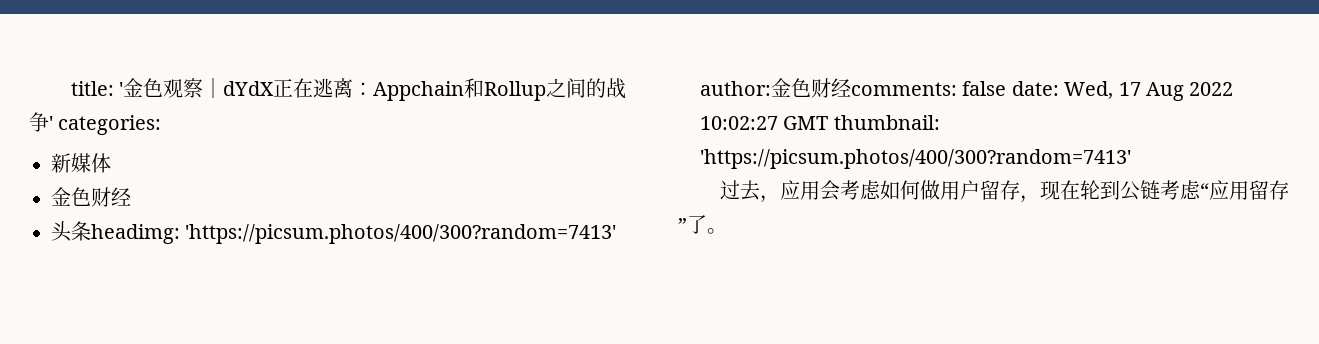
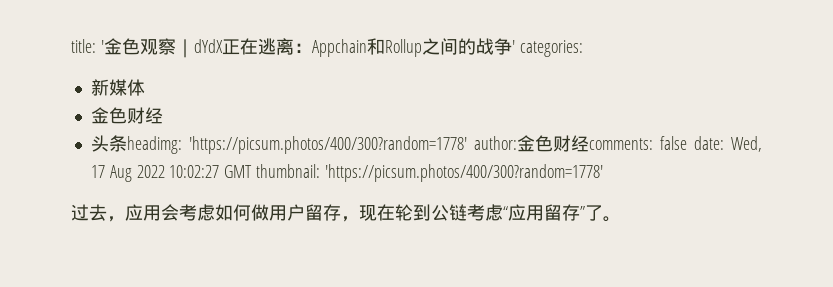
- 头条headimg: 'https://picsum.photos/400/300?random=7413' author:金色财经comments: false date: Wed, 17 Aug 2022 10:02:27 GMT thumbnail: 'https://picsum.photos/400/300?random=7413'
+ 头条headimg: 'https://picsum.photos/400/300?random=1778' author:金色财经comments: false date: Wed, 17 Aug 2022 10:02:27 GMT thumbnail: 'https://picsum.photos/400/300?random=1778'

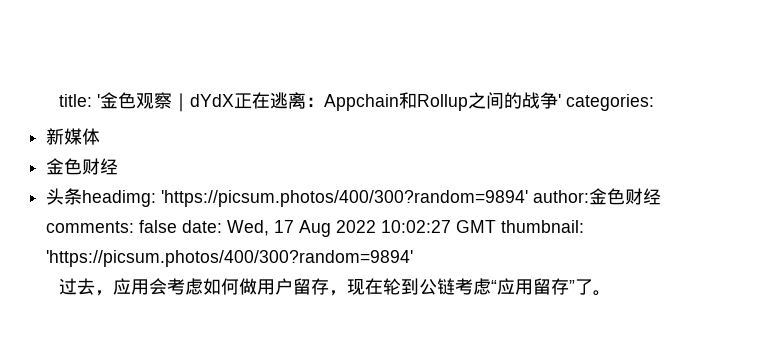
- 头条headimg: 'https://picsum.photos/400/300?random=1778' author:金色财经comments: false date: Wed, 17 Aug 2022 10:02:27 GMT thumbnail: 'https://picsum.photos/400/300?random=1778'
+ 头条headimg: 'https://picsum.photos/400/300?random=9894' author:金色财经comments: false date: Wed, 17 Aug 2022 10:02:27 GMT thumbnail: 'https://picsum.photos/400/300?random=9894'

